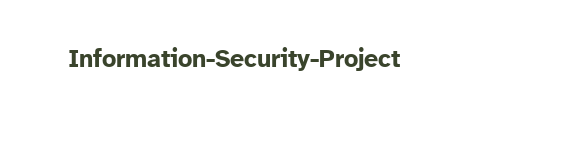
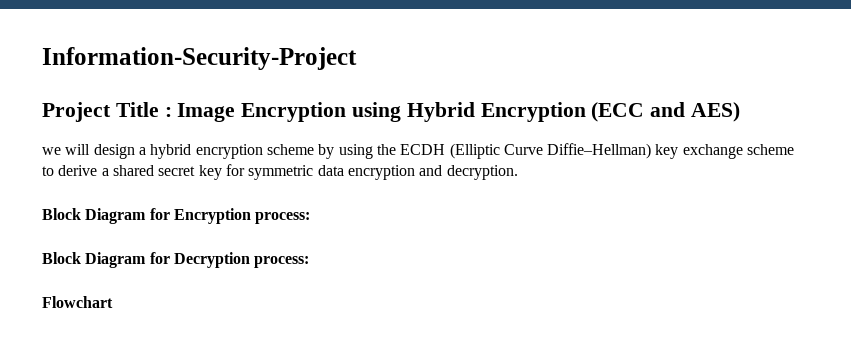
+ Project Title : Image Encryption using Hybrid Encryption (ECC and AES)
+ we will design a hybrid encryption scheme by using the ECDH (Elliptic Curve Diffie–Hellman) key exchange scheme to derive a shared secret key for symmetric data encryption and decryption.
+ Block Diagram for Encryption process:
+ Block Diagram for Decryption process:
+ Flowchart

